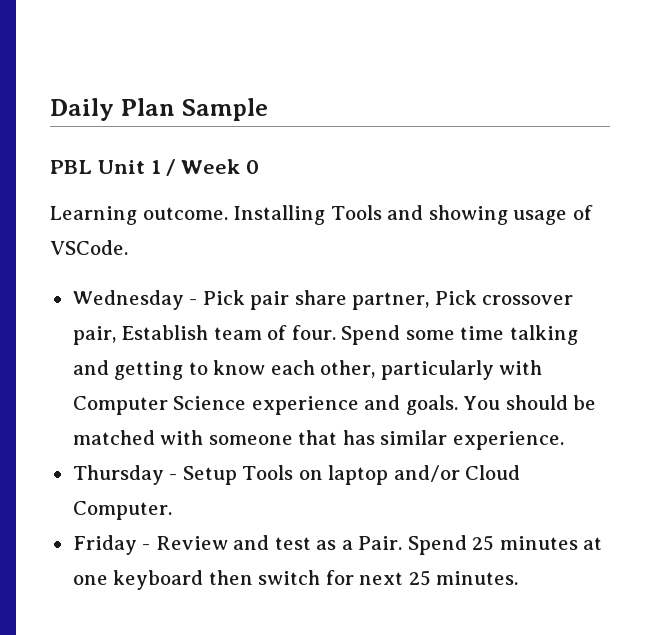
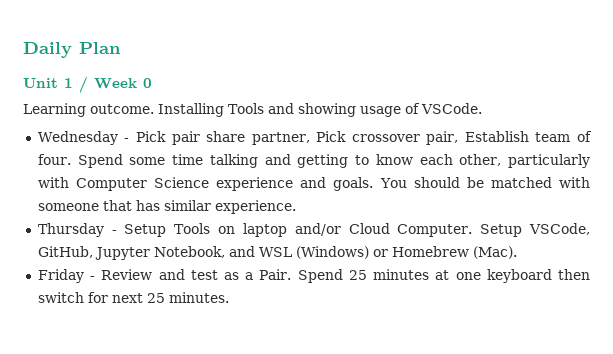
- Daily Plan Sample
- PBL Unit 1 / Week 0
+ Daily Plan
+ Unit 1 / Week 0
+ Setup VSCode, GitHub, Jupyter Notebook, and WSL (Windows) or Homebrew (Mac).

